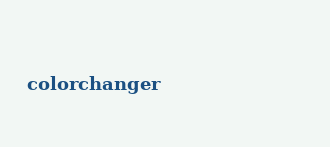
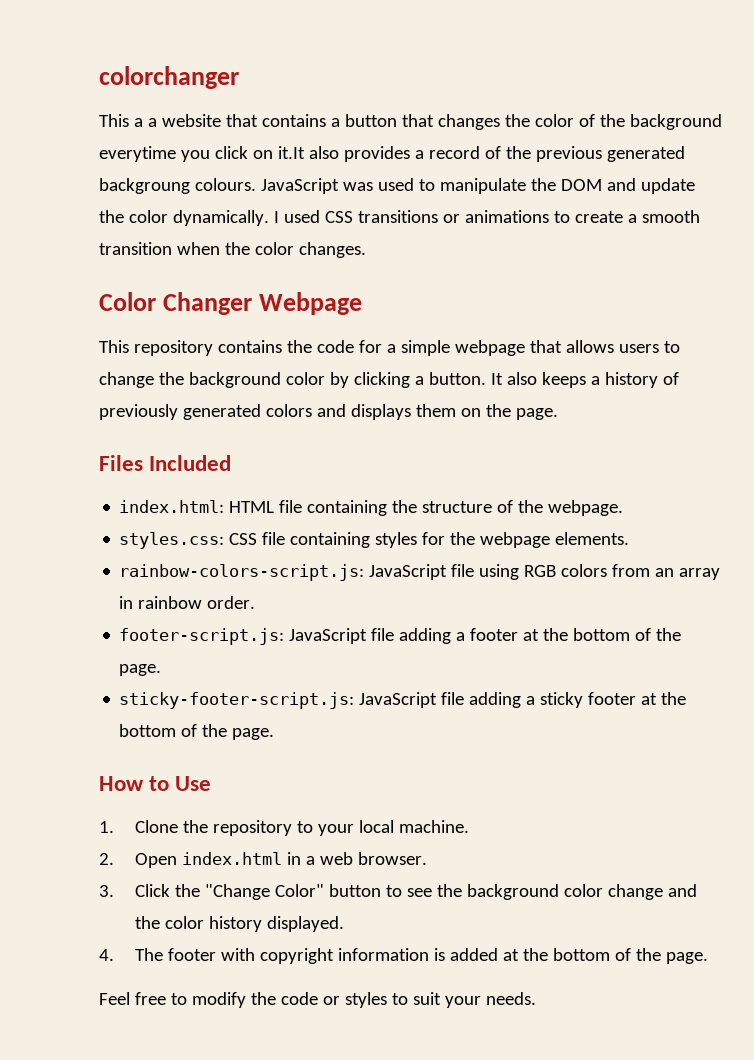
+ This a a website that contains a button that changes the color of the background everytime you click on it.It also provides a record of the previous generated backgroung colours. JavaScript was used to manipulate the DOM and update the color dynamically. I used CSS transitions or animations to create a smooth transition when the color changes.
+ Color Changer Webpage
+ This repository contains the code for a simple webpage that allows users to change the background color by clicking a button. It also keeps a history of previously generated colors and displays them on the page.
+ Files Included
+ index.html: HTML file containing the structure of the webpage.
+ styles.css: CSS file containing styles for the webpage elements.
+ rainbow-colors-script.js: JavaScript file using RGB colors from an array in rainbow order.
+ footer-script.js: JavaScript file adding a footer at the bottom of the page.
+ sticky-footer-script.js: JavaScript file adding a sticky footer at the bottom of the page.
+ How to Use
+ 1. Clone the repository to your local machine.
+ 2. Open index.html in a web browser.
+ 3. Click the "Change Color" button to see the background color change and the color history displayed.
+ 4. The footer with copyright information is added at the bottom of the page.
+ Feel free to modify the code or styles to suit your needs.

